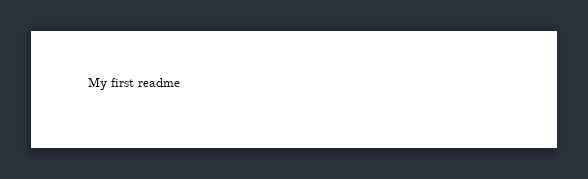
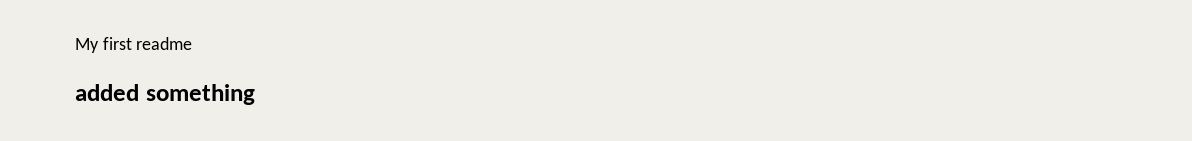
+ added something

